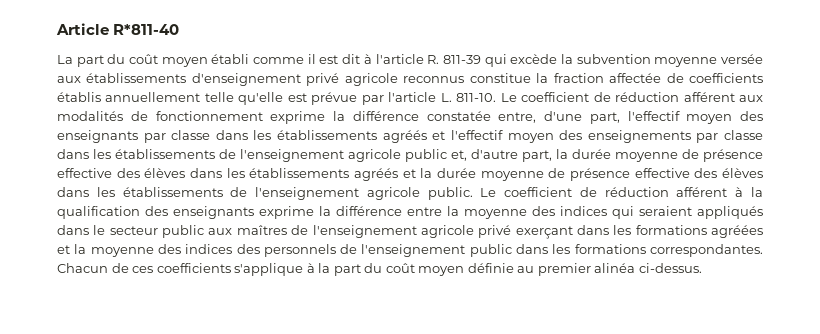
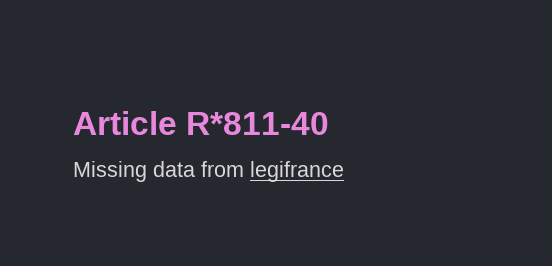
- La part du coût moyen établi comme il est dit à l'article R. 811-39 qui excède la subvention moyenne versée aux établissements d'enseignement privé agricole reconnus constitue la fraction affectée de coefficients établis annuellement telle qu'elle est prévue par l'article L. 811-10. Le coefficient de réduction afférent aux modalités de fonctionnement exprime la différence constatée entre, d'une part, l'effectif moyen des enseignants par classe dans les établissements agréés et l'effectif moyen des enseignements par classe dans les établissements de l'enseignement agricole public et, d'autre part, la durée moyenne de présence effective des élèves dans les établissements agréés et la durée moyenne de présence effective des élèves dans les établissements de l'enseignement agricole public. Le coefficient de réduction afférent à la qualification des enseignants exprime la différence entre la moyenne des indices qui seraient appliqués dans le secteur public aux maîtres de l'enseignement agricole privé exerçant dans les formations agréées et la moyenne des indices des personnels de l'enseignement public dans les formations correspondantes. Chacun de ces coefficients s'applique à la part du coût moyen définie au premier alinéa ci-dessus.
+ Missing data from legifrance

